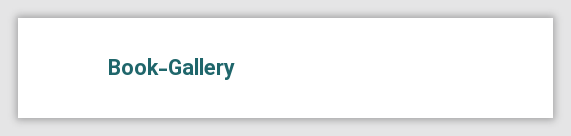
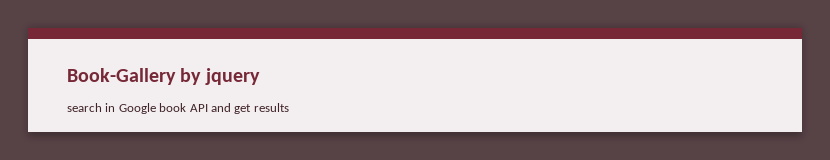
- Book-Gallery
+ Book-Gallery by jquery
+ search in Google book API and get results

